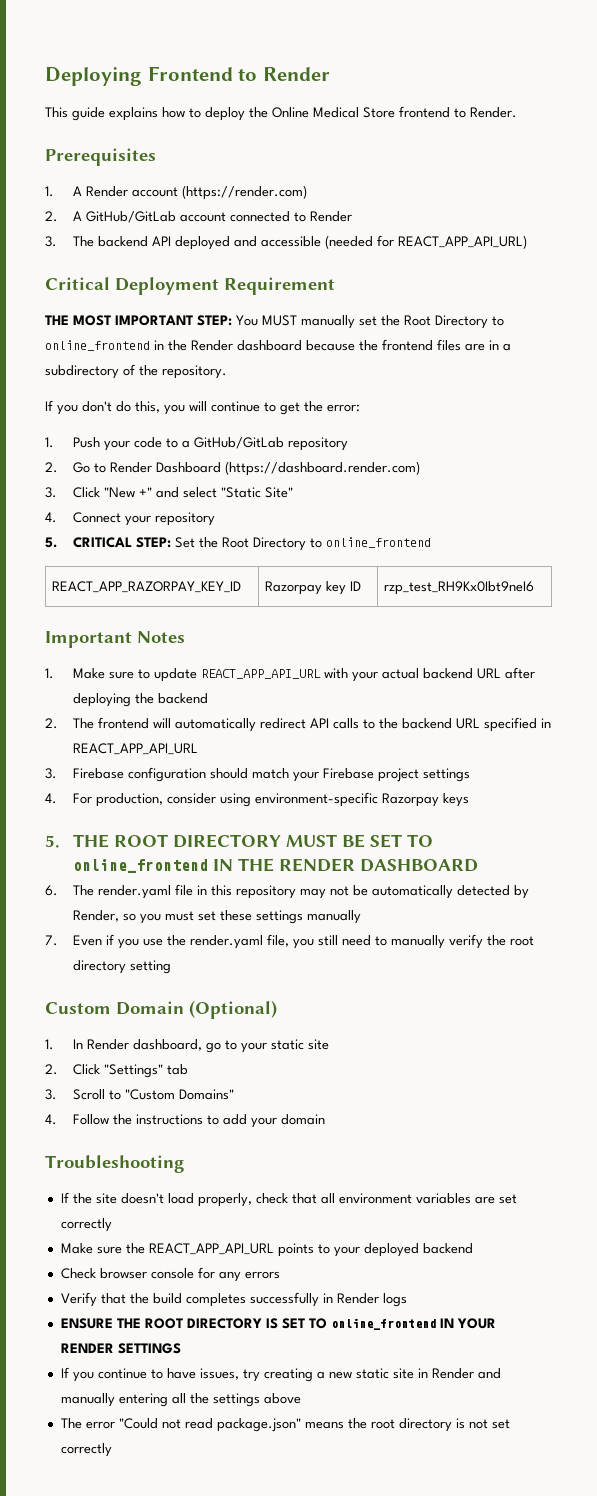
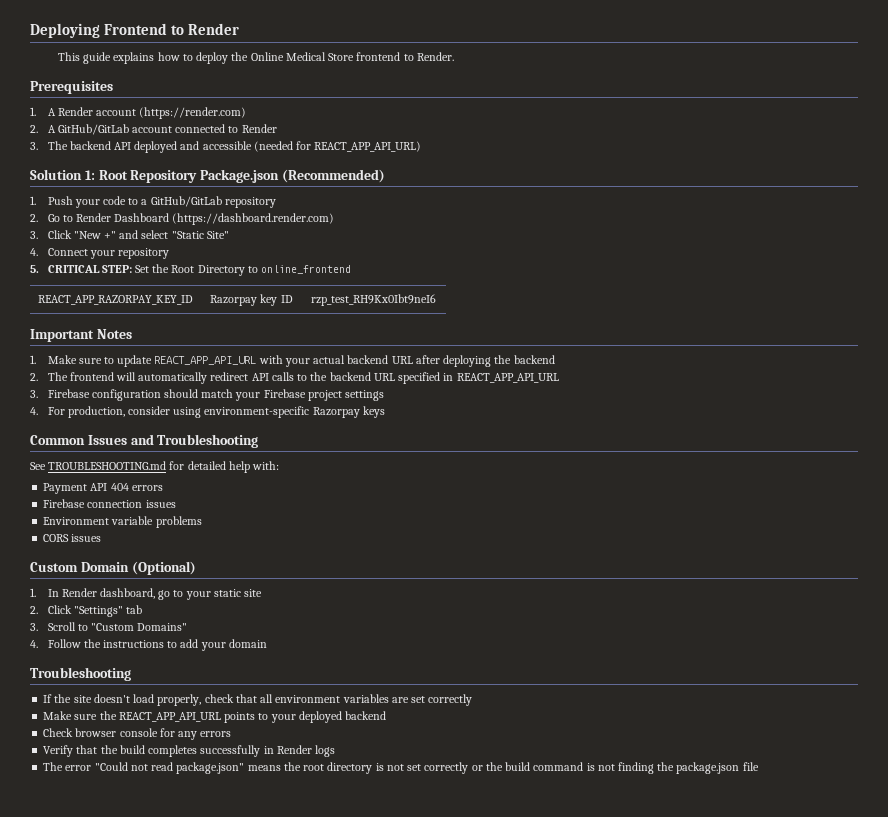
- Critical Deployment Requirement
- THE MOST IMPORTANT STEP: You MUST manually set the Root Directory to online_frontend in the Render dashboard because the frontend files are in a subdirectory of the repository.
- If you don't do this, you will continue to get the error:
+ Solution 1: Root Repository Package.json (Recommended)
- 5. THE ROOT DIRECTORY MUST BE SET TO online_frontend IN THE RENDER DASHBOARD
- 6. The render.yaml file in this repository may not be automatically detected by Render, so you must set these settings manually
- 7. Even if you use the render.yaml file, you still need to manually verify the root directory setting
+ Common Issues and Troubleshooting
+ See TROUBLESHOOTING.md for detailed help with:
+ Payment API 404 errors
+ Firebase connection issues
+ Environment variable problems
+ CORS issues
- ENSURE THE ROOT DIRECTORY IS SET TO online_frontend IN YOUR RENDER SETTINGS
- If you continue to have issues, try creating a new static site in Render and manually entering all the settings above
- The error "Could not read package.json" means the root directory is not set correctly
+ The error "Could not read package.json" means the root directory is not set correctly or the build command is not finding the package.json file

